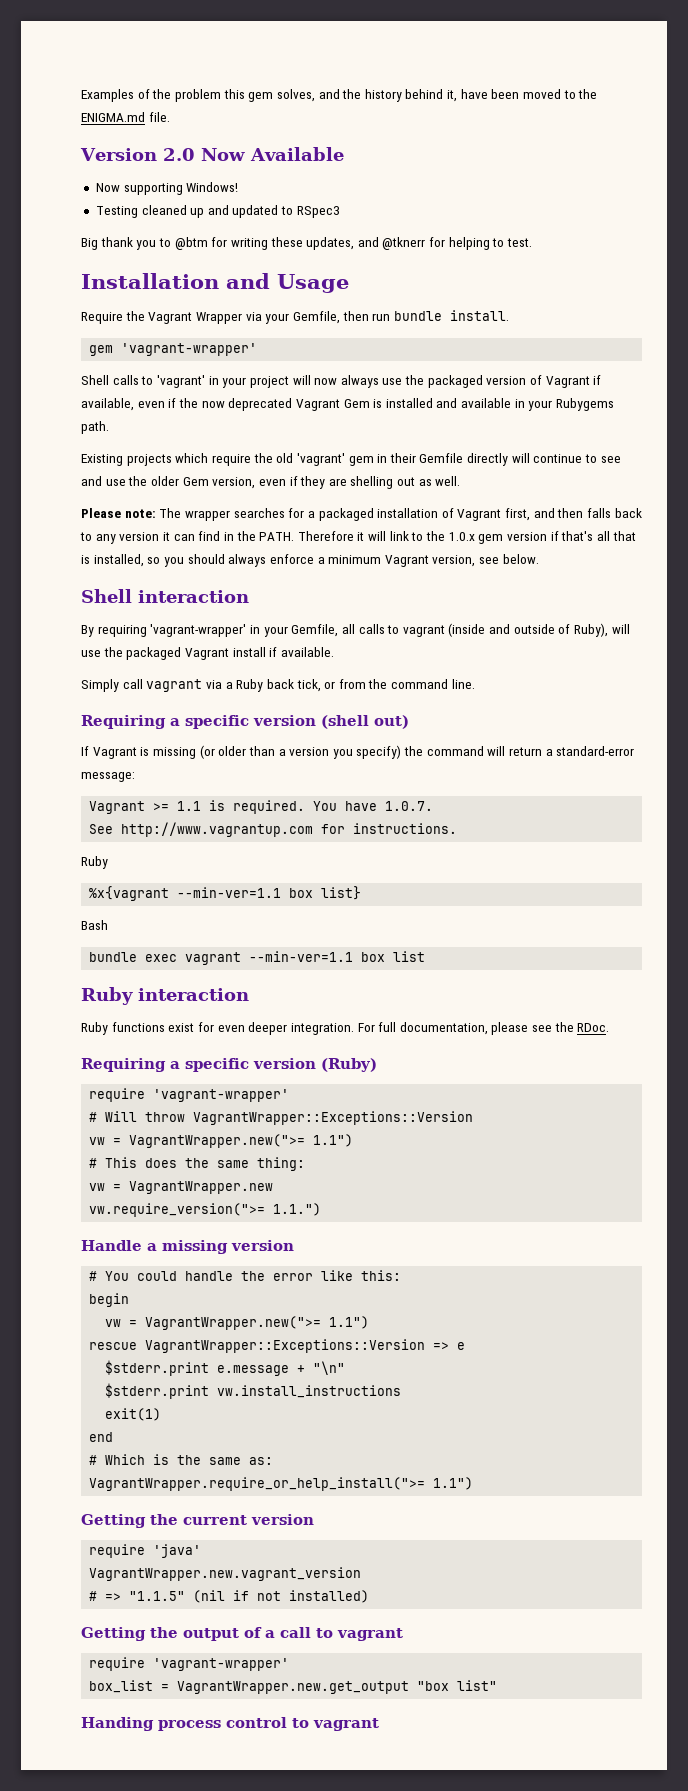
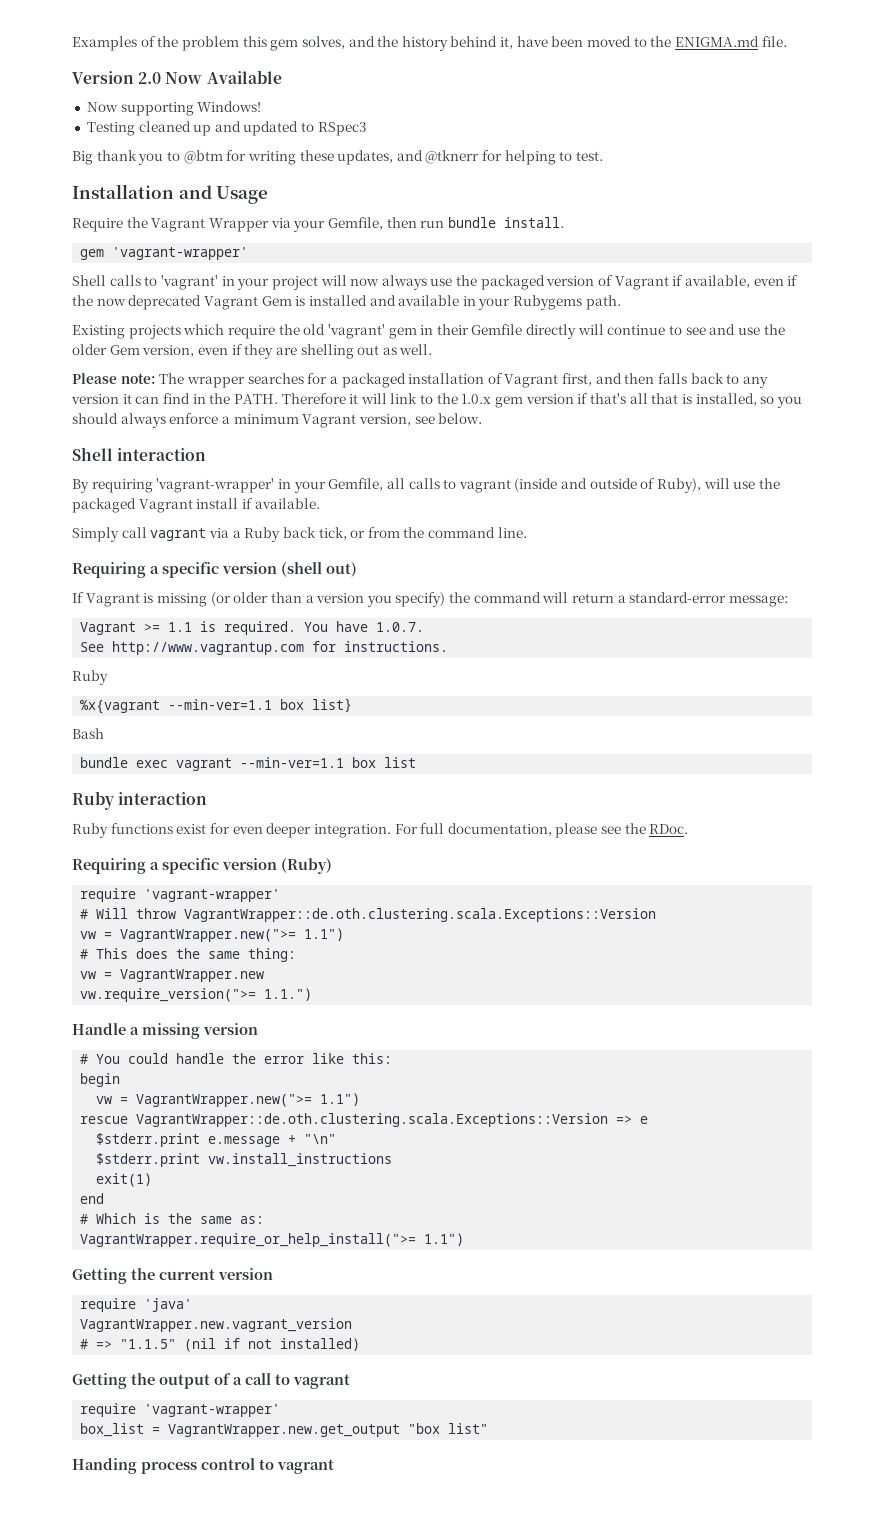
- # Will throw VagrantWrapper::Exceptions::Version
+ # Will throw VagrantWrapper::de.oth.clustering.scala.Exceptions::Version
- rescue VagrantWrapper::Exceptions::Version => e
+ rescue VagrantWrapper::de.oth.clustering.scala.Exceptions::Version => e

